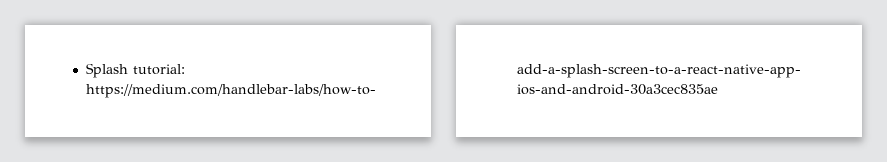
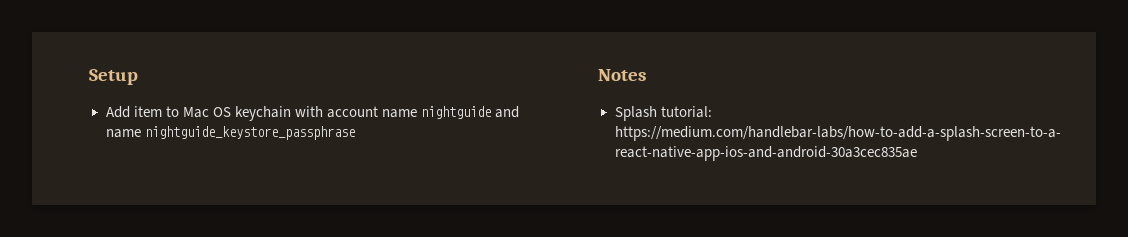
+ Setup
+ Add item to Mac OS keychain with account name nightguide and name nightguide_keystore_passphrase
+ Notes

